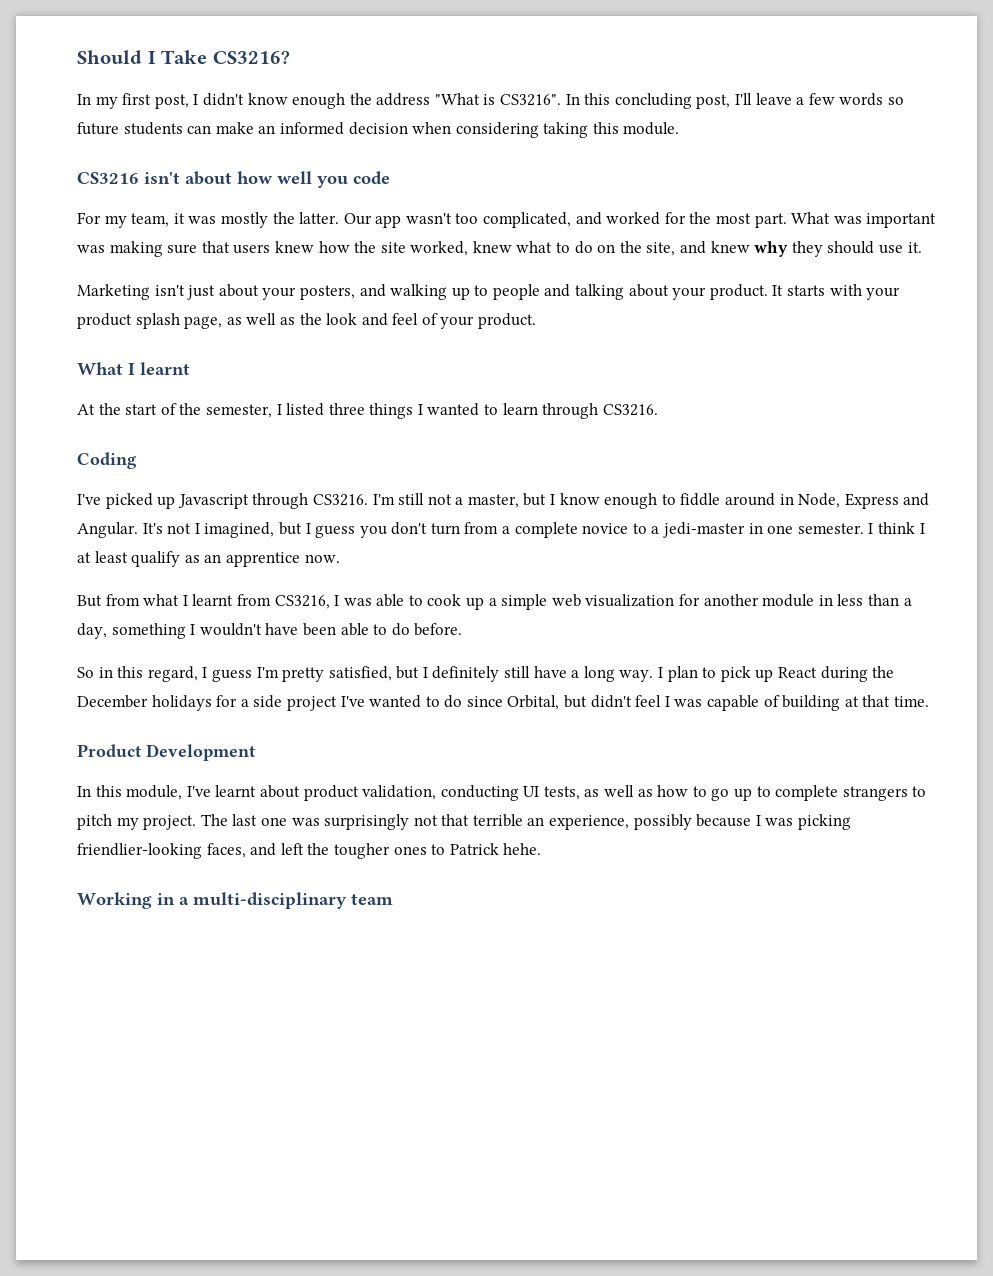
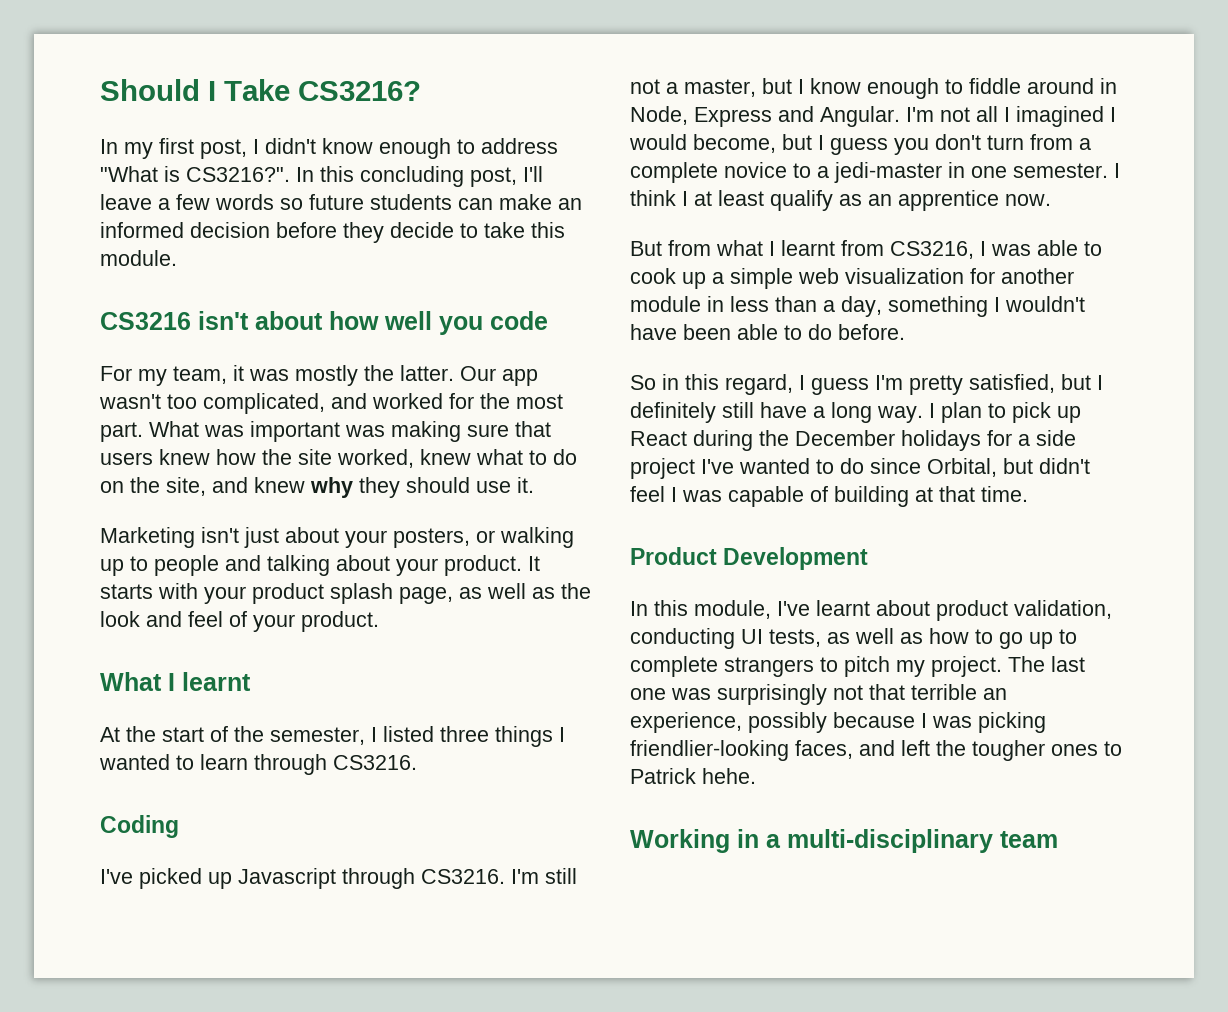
- In my first post, I didn't know enough the address "What is CS3216".
+ In my first post, I didn't know enough to address "What is CS3216?".
- In this concluding post, I'll leave a few words so future students can make an informed decision when considering taking this module.
+ In this concluding post, I'll leave a few words so future students can make an informed decision before they decide to take this module.
- Marketing isn't just about your posters, and walking up to people and talking about your product.
+ Marketing isn't just about your posters, or walking up to people and talking about your product.
- It's not I imagined, but I guess you don't turn from a complete novice to a jedi-master in one semester.
+ I'm not all I imagined I would become, but I guess you don't turn from a complete novice to a jedi-master in one semester.

